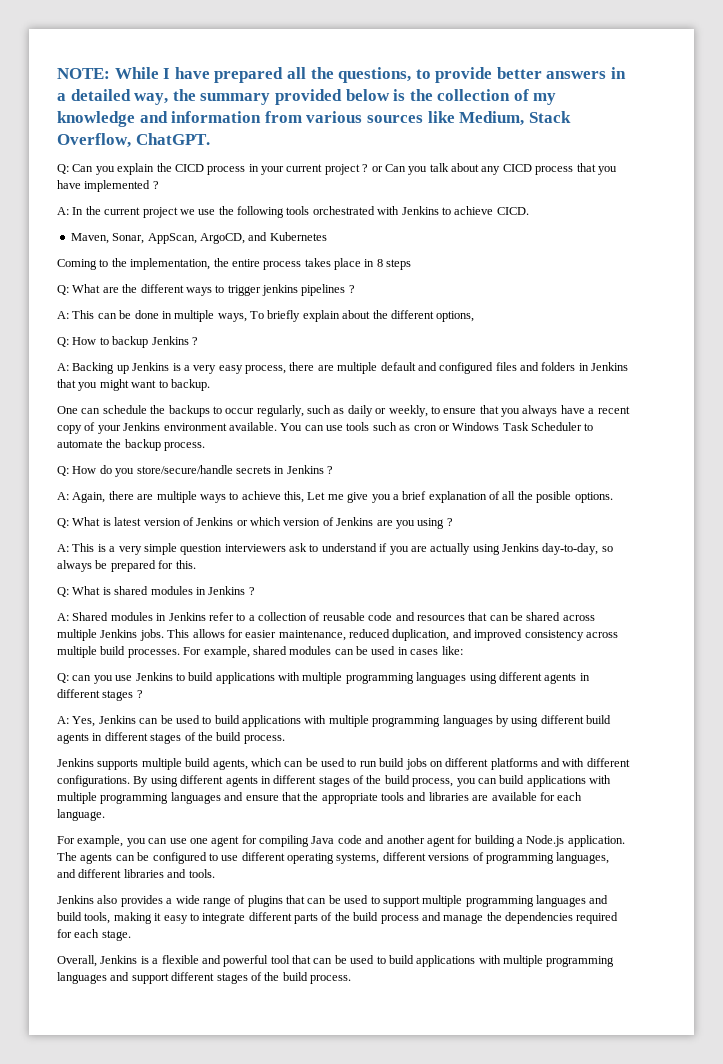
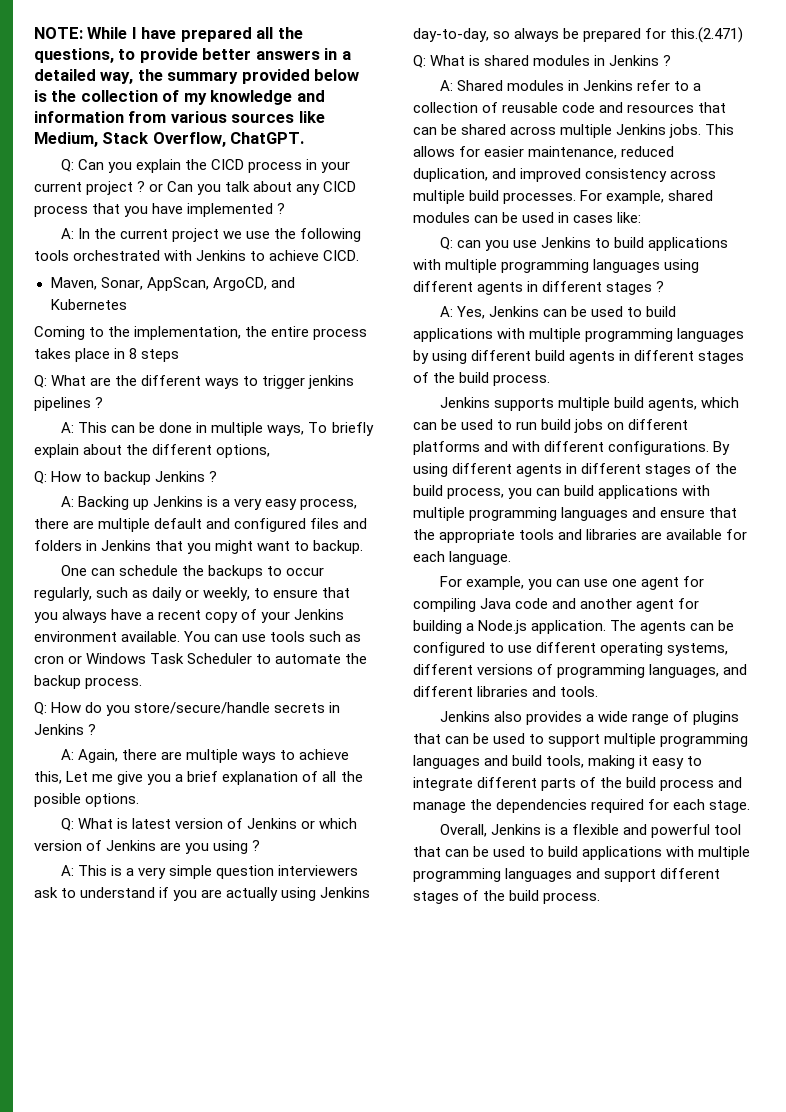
- A: This is a very simple question interviewers ask to understand if you are actually using Jenkins day-to-day, so always be prepared for this.
+ A: This is a very simple question interviewers ask to understand if you are actually using Jenkins day-to-day, so always be prepared for this.(2.471)

